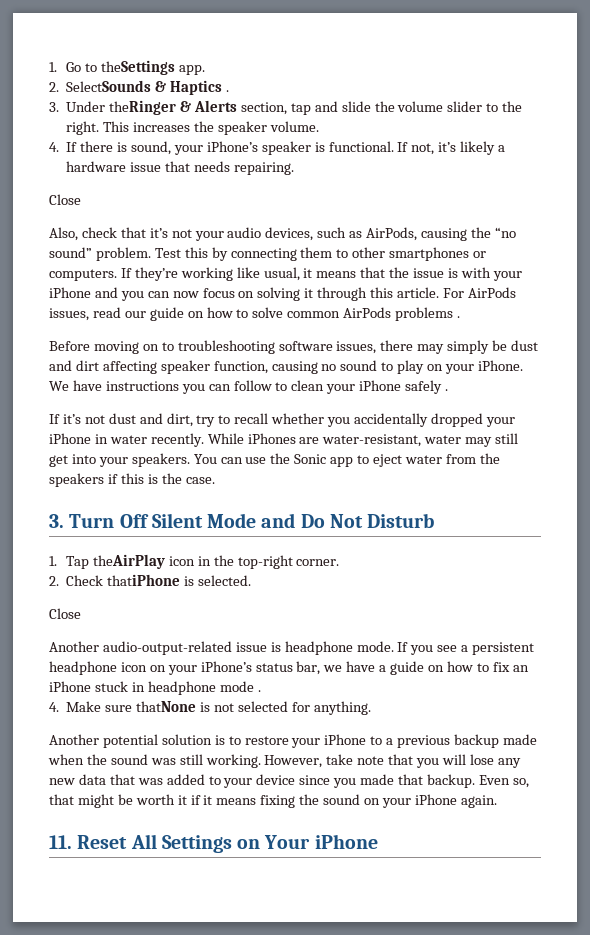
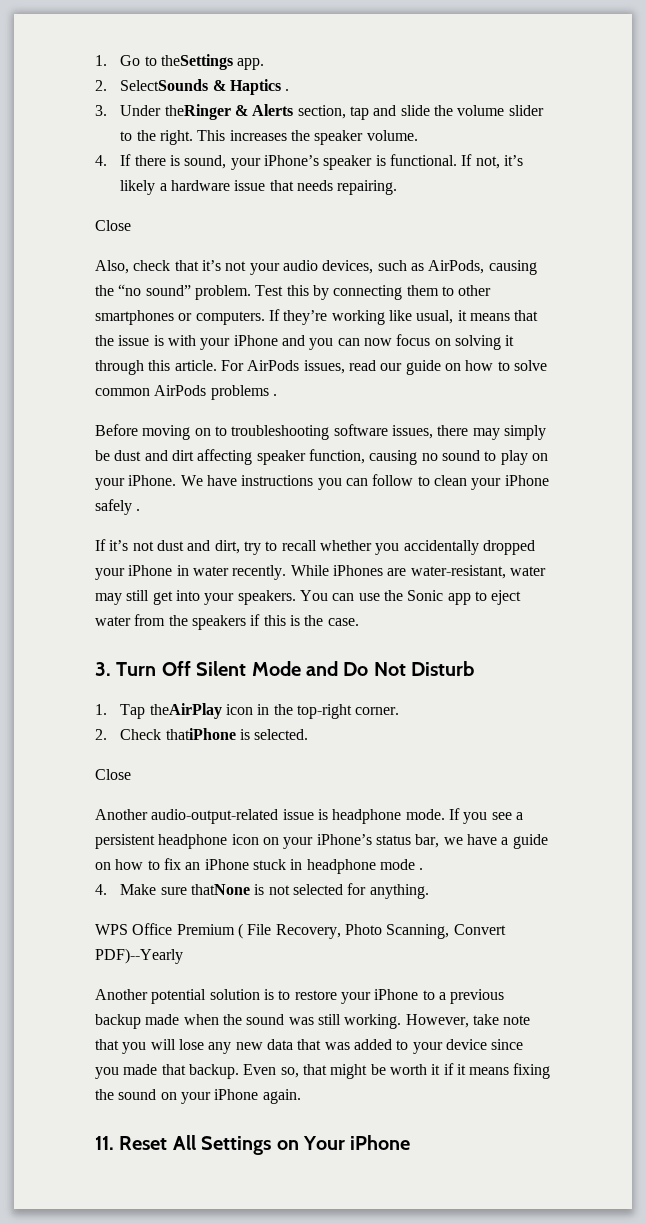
+ WPS Office Premium ( File Recovery, Photo Scanning, Convert PDF)--Yearly

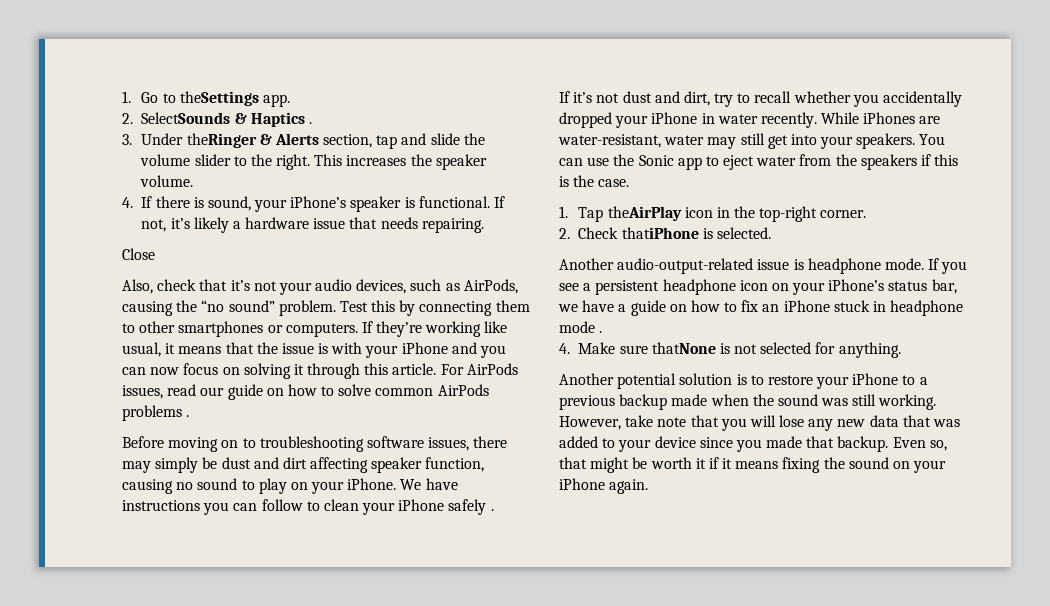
- 3. Turn Off Silent Mode and Do Not Disturb
  2. Check thatiPhone is selected.
- Close
- WPS Office Premium ( File Recovery, Photo Scanning, Convert PDF)--Yearly
- 11. Reset All Settings on Your iPhone

